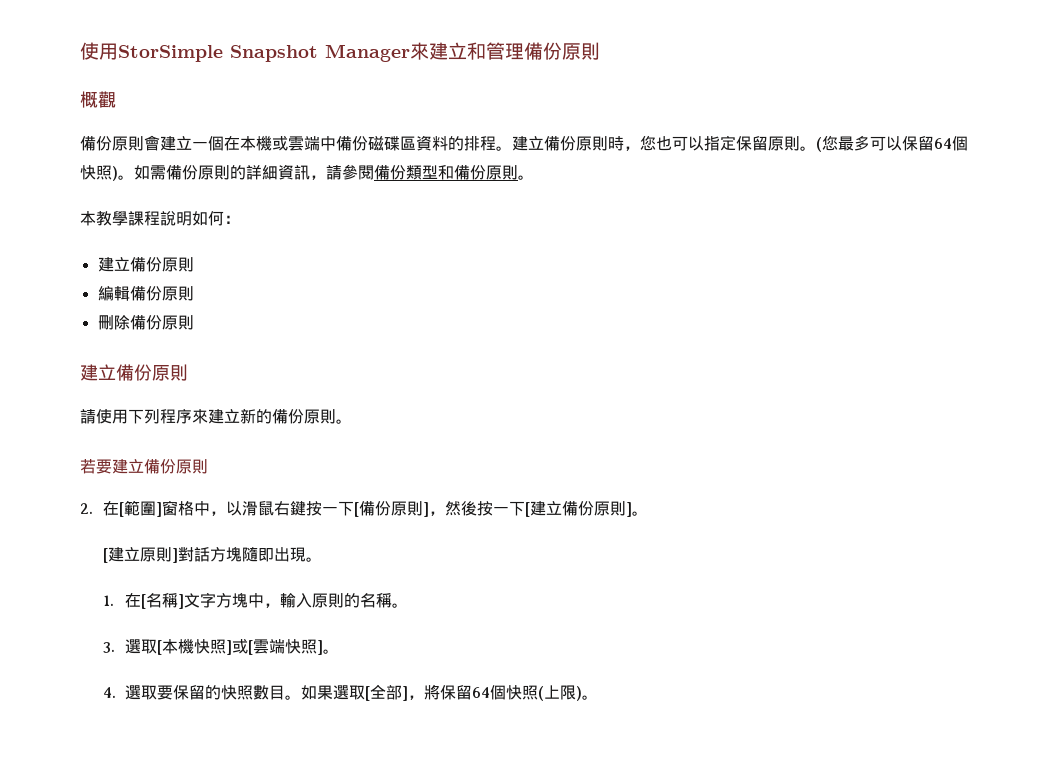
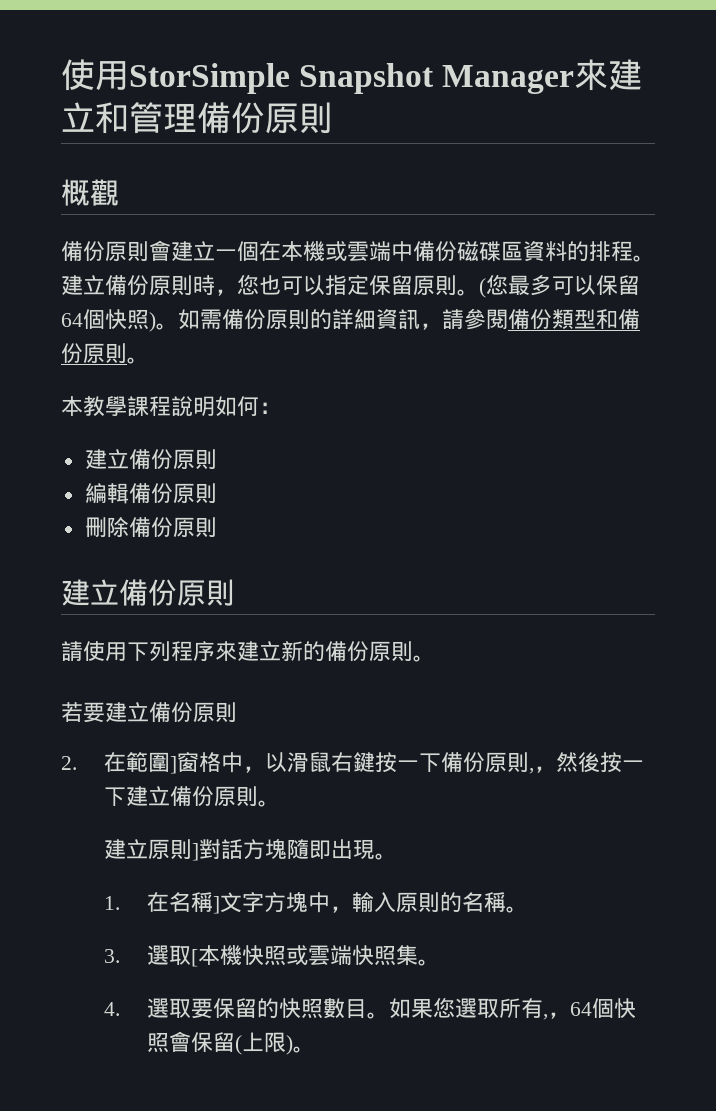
- 2.在[範圍]窗格中，以滑鼠右鍵按一下[備份原則]，然後按一下[建立備份原則]。
- [建立原則]對話方塊隨即出現。
+ 2.在範圍]窗格中，以滑鼠右鍵按一下備份原則,，然後按一下建立備份原則。
+ 建立原則]對話方塊隨即出現。
- 1.在[名稱]文字方塊中，輸入原則的名稱。
+ 1.在名稱]文字方塊中，輸入原則的名稱。
- 3.選取[本機快照]或[雲端快照]。
+ 3.選取[本機快照或雲端快照集。
- 如果選取[全部]，將保留64個快照(上限)。
+ 如果您選取所有,，64個快照會保留(上限)。

